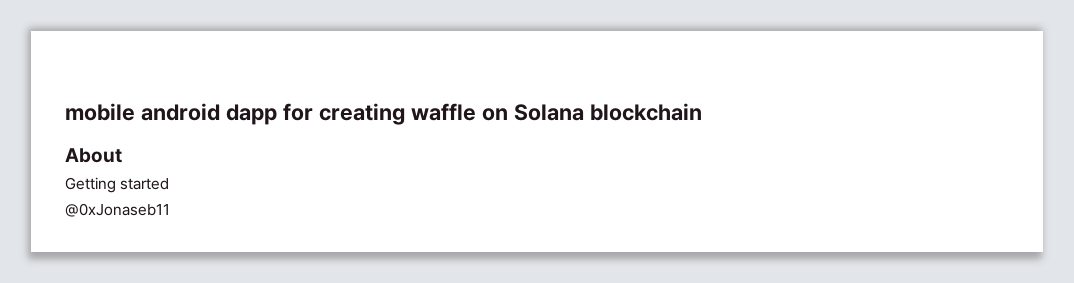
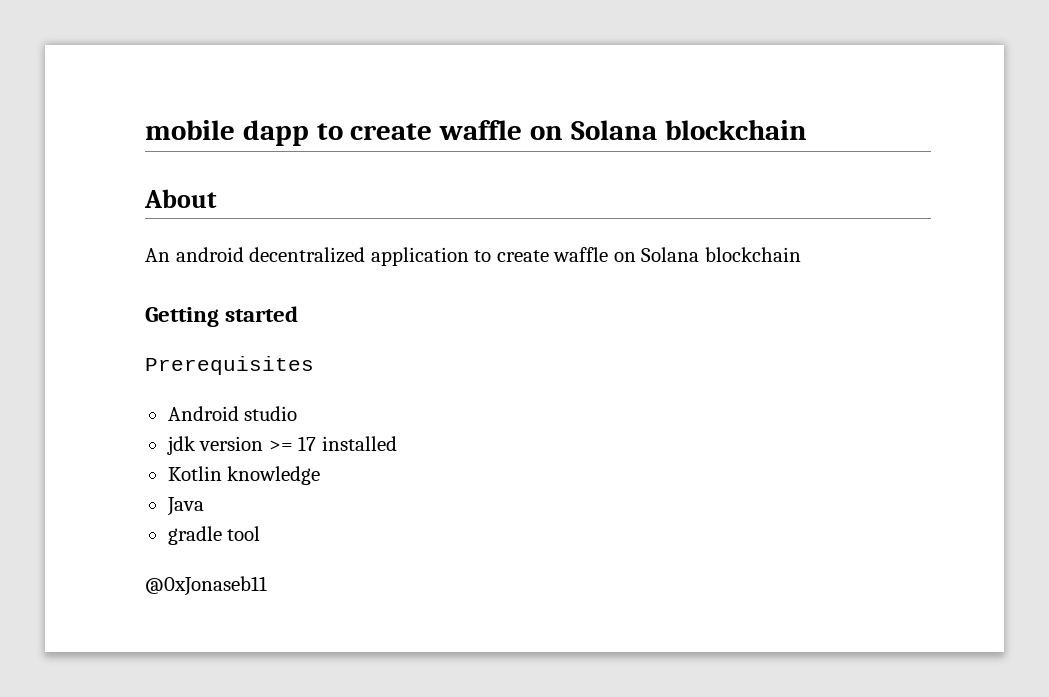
- mobile android dapp for creating waffle on Solana blockchain
+ mobile dapp to create waffle on Solana blockchain
+ An android decentralized application to create waffle on Solana blockchain
  Getting started
+ Prerequisites
+ Android studio
+ jdk version >= 17 installed
+ Kotlin knowledge
+ Java
+ gradle tool

